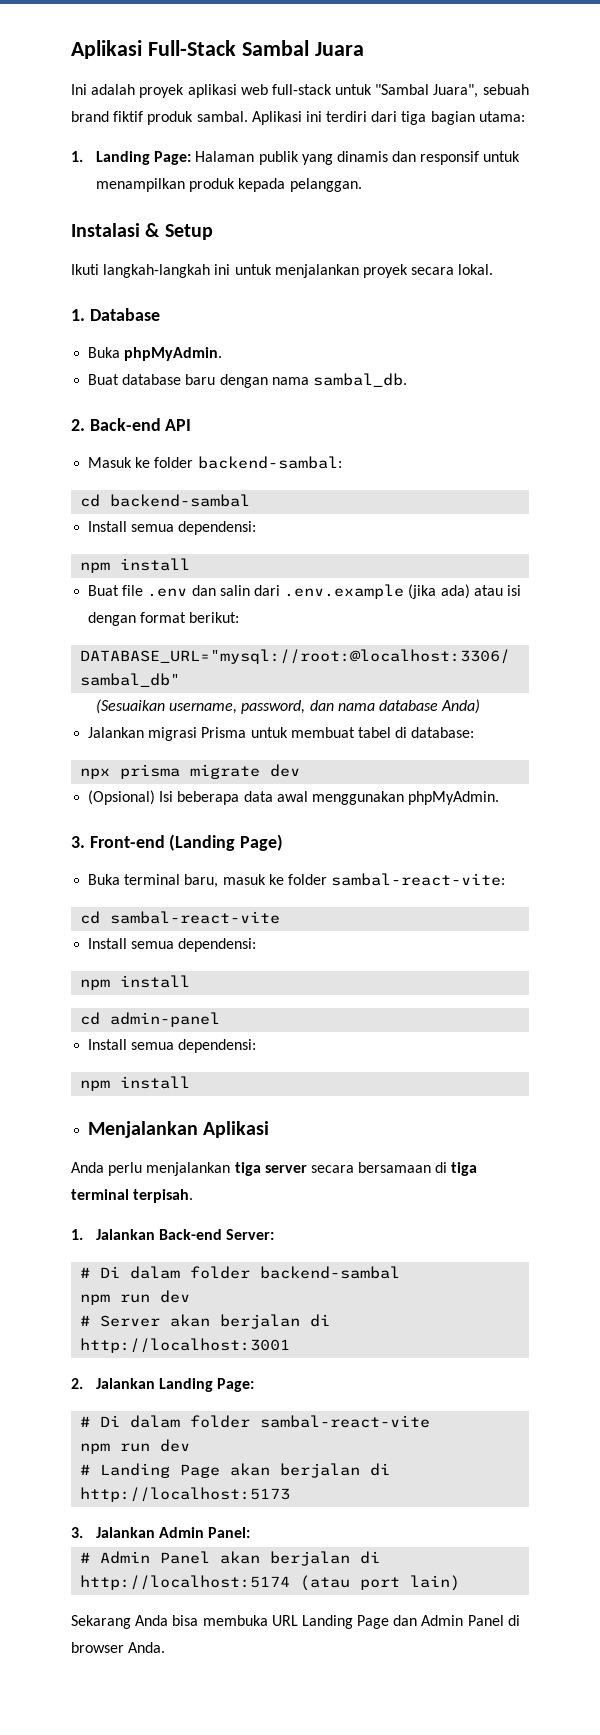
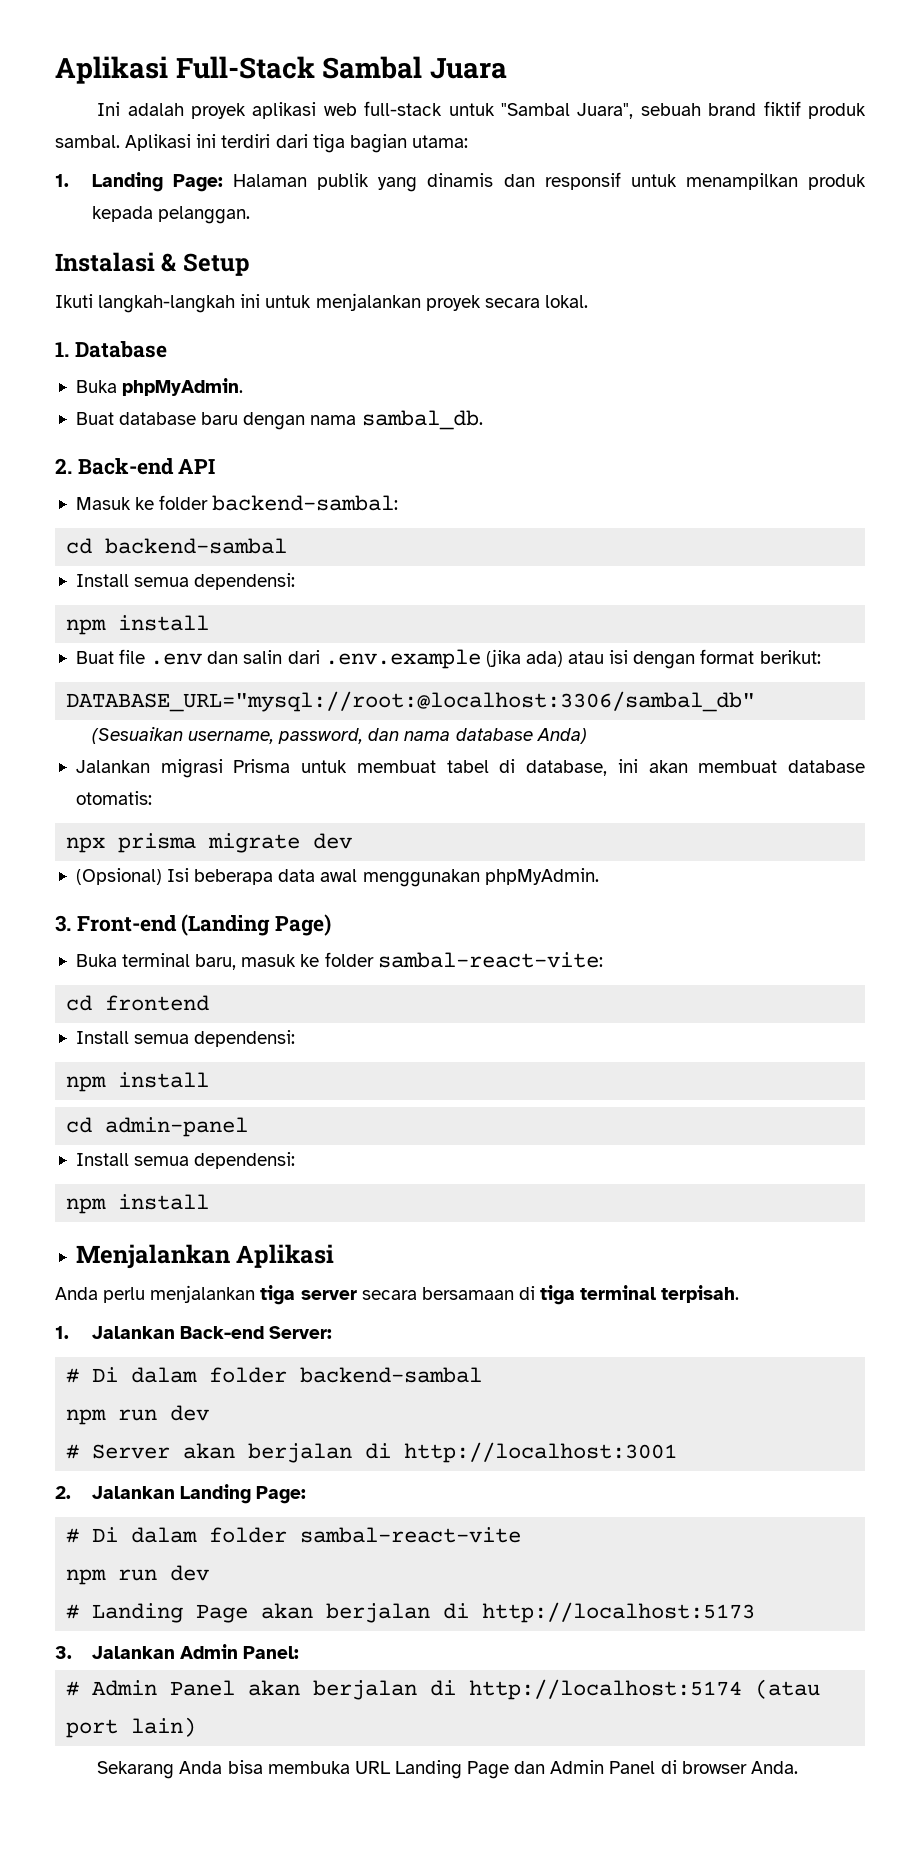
- Jalankan migrasi Prisma untuk membuat tabel di database:
+ Jalankan migrasi Prisma untuk membuat tabel di database, ini akan membuat database otomatis:
- cd sambal-react-vite
+ cd frontend

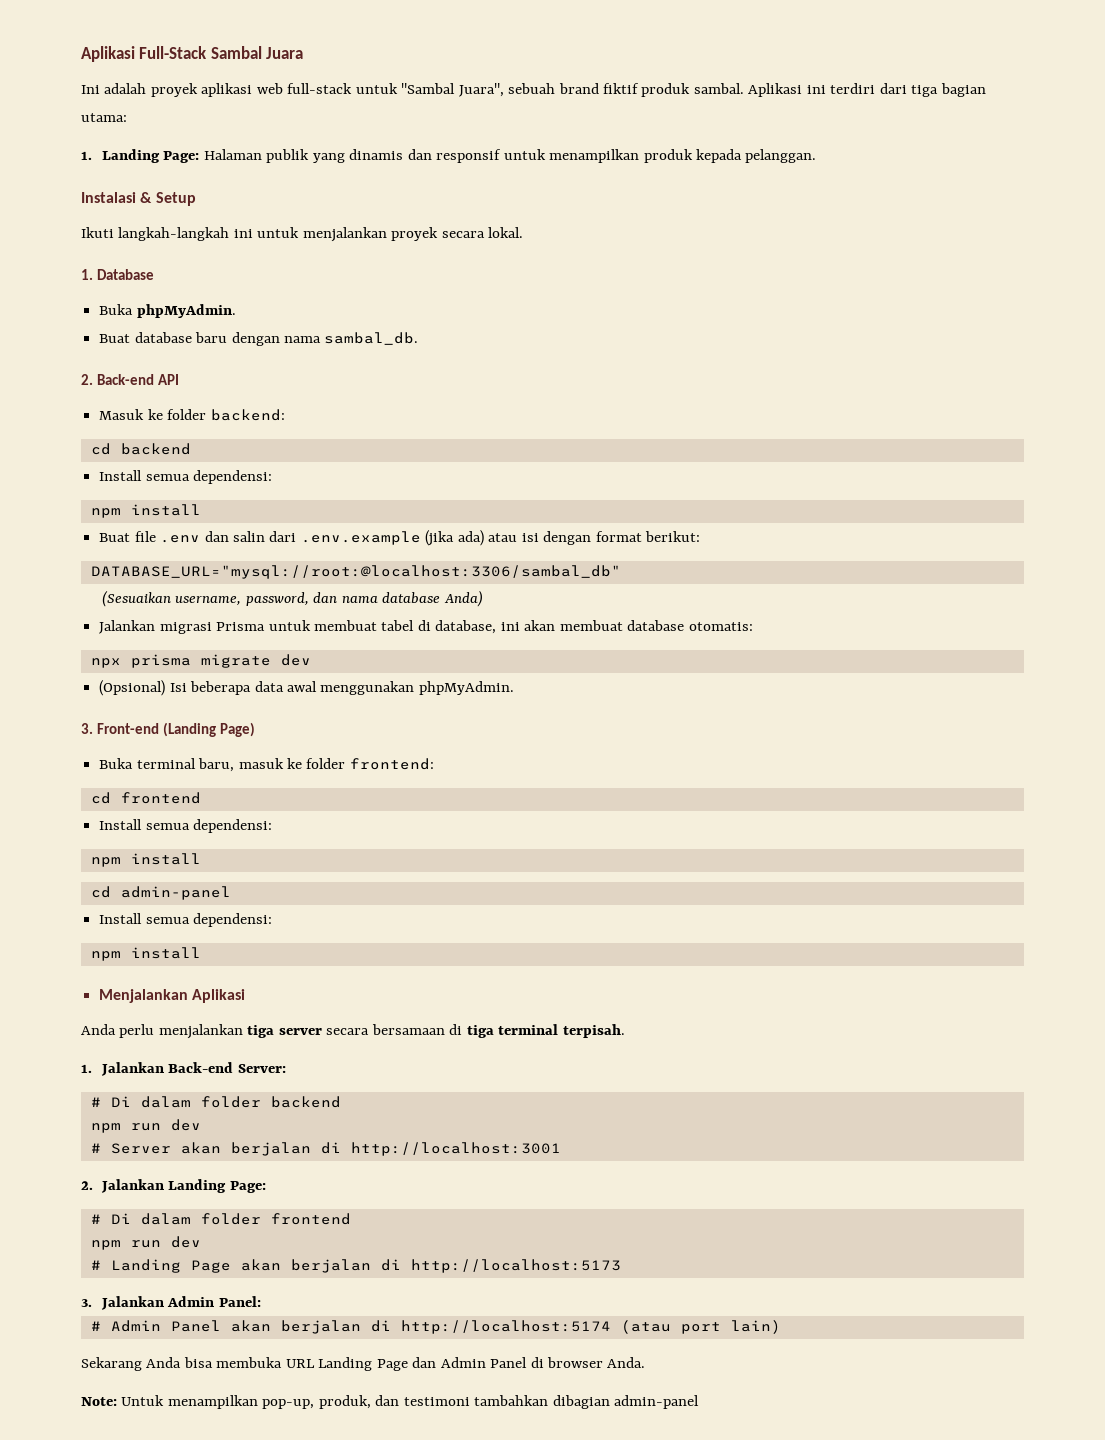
- Masuk ke folder backend-sambal:
- cd backend-sambal
+ Masuk ke folder backend:
+ cd backend
- Buka terminal baru, masuk ke folder sambal-react-vite:
+ Buka terminal baru, masuk ke folder frontend:
- # Di dalam folder backend-sambal
+ # Di dalam folder backend
- # Di dalam folder sambal-react-vite
+ # Di dalam folder frontend
+ Note: Untuk menampilkan pop-up, produk, dan testimoni tambahkan dibagian admin-panel

